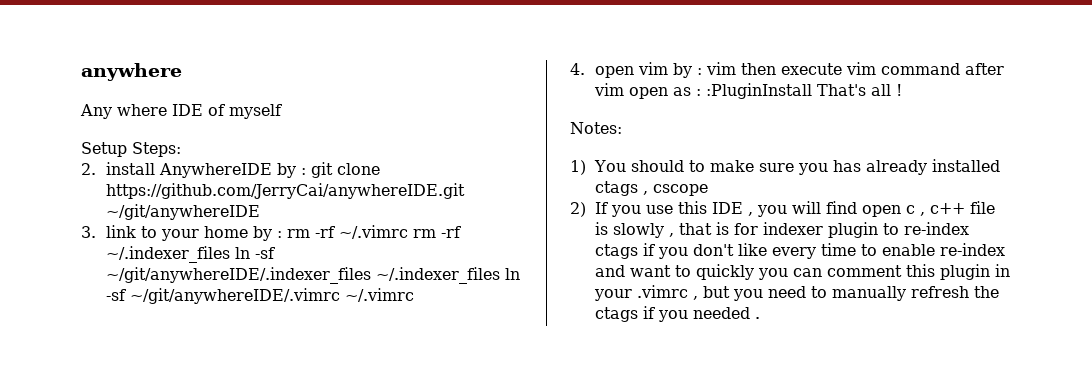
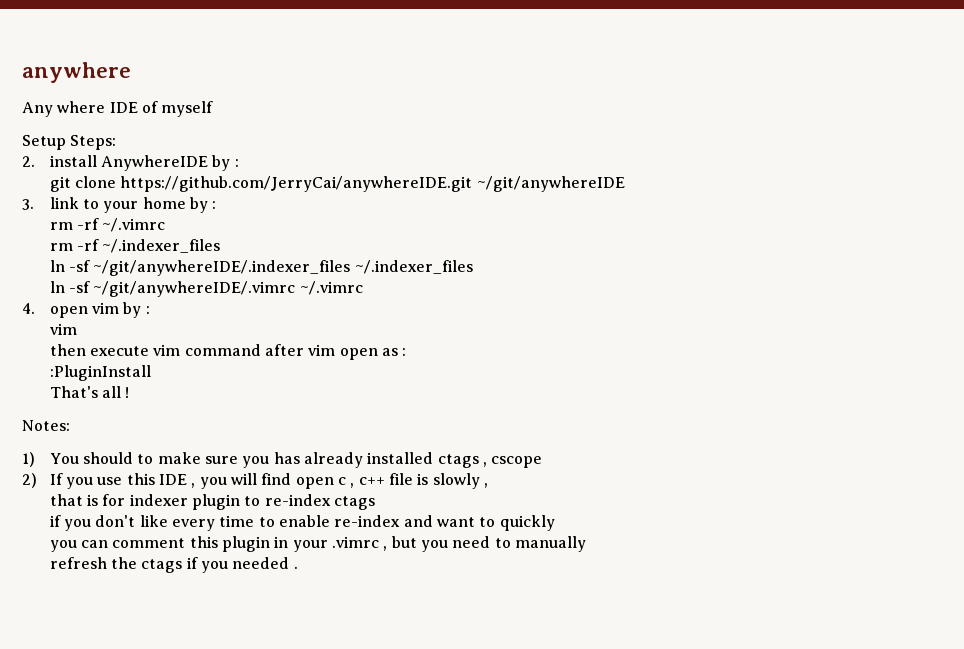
- 2. install AnywhereIDE by : git clone https://github.com/JerryCai/anywhereIDE.git ~/git/anywhereIDE
+ 2. install AnywhereIDE by :
+ git clone https://github.com/JerryCai/anywhereIDE.git ~/git/anywhereIDE
- 3. link to your home by : rm -rf ~/.vimrc rm -rf ~/.indexer_files ln -sf ~/git/anywhereIDE/.indexer_files ~/.indexer_files ln -sf ~/git/anywhereIDE/.vimrc ~/.vimrc
+ 3. link to your home by :
+ rm -rf ~/.vimrc
+ rm -rf ~/.indexer_files
+ ln -sf ~/git/anywhereIDE/.indexer_files ~/.indexer_files
+ ln -sf ~/git/anywhereIDE/.vimrc ~/.vimrc
- 4. open vim by : vim then execute vim command after vim open as : :PluginInstall That's all !
+ 4. open vim by :
+ vim
+ then execute vim command after vim open as :
+ :PluginInstall
+ That's all !
- 2) If you use this IDE , you will find open c , c++ file is slowly , that is for indexer plugin to re-index ctags if you don't like every time to enable re-index and want to quickly you can comment this plugin in your .vimrc , but you need to manually refresh the ctags if you needed .
+ 2) If you use this IDE , you will find open c , c++ file is slowly ,
+ that is for indexer plugin to re-index ctags
+ if you don't like every time to enable re-index and want to quickly
+ you can comment this plugin in your .vimrc , but you need to manually
+ refresh the ctags if you needed .

